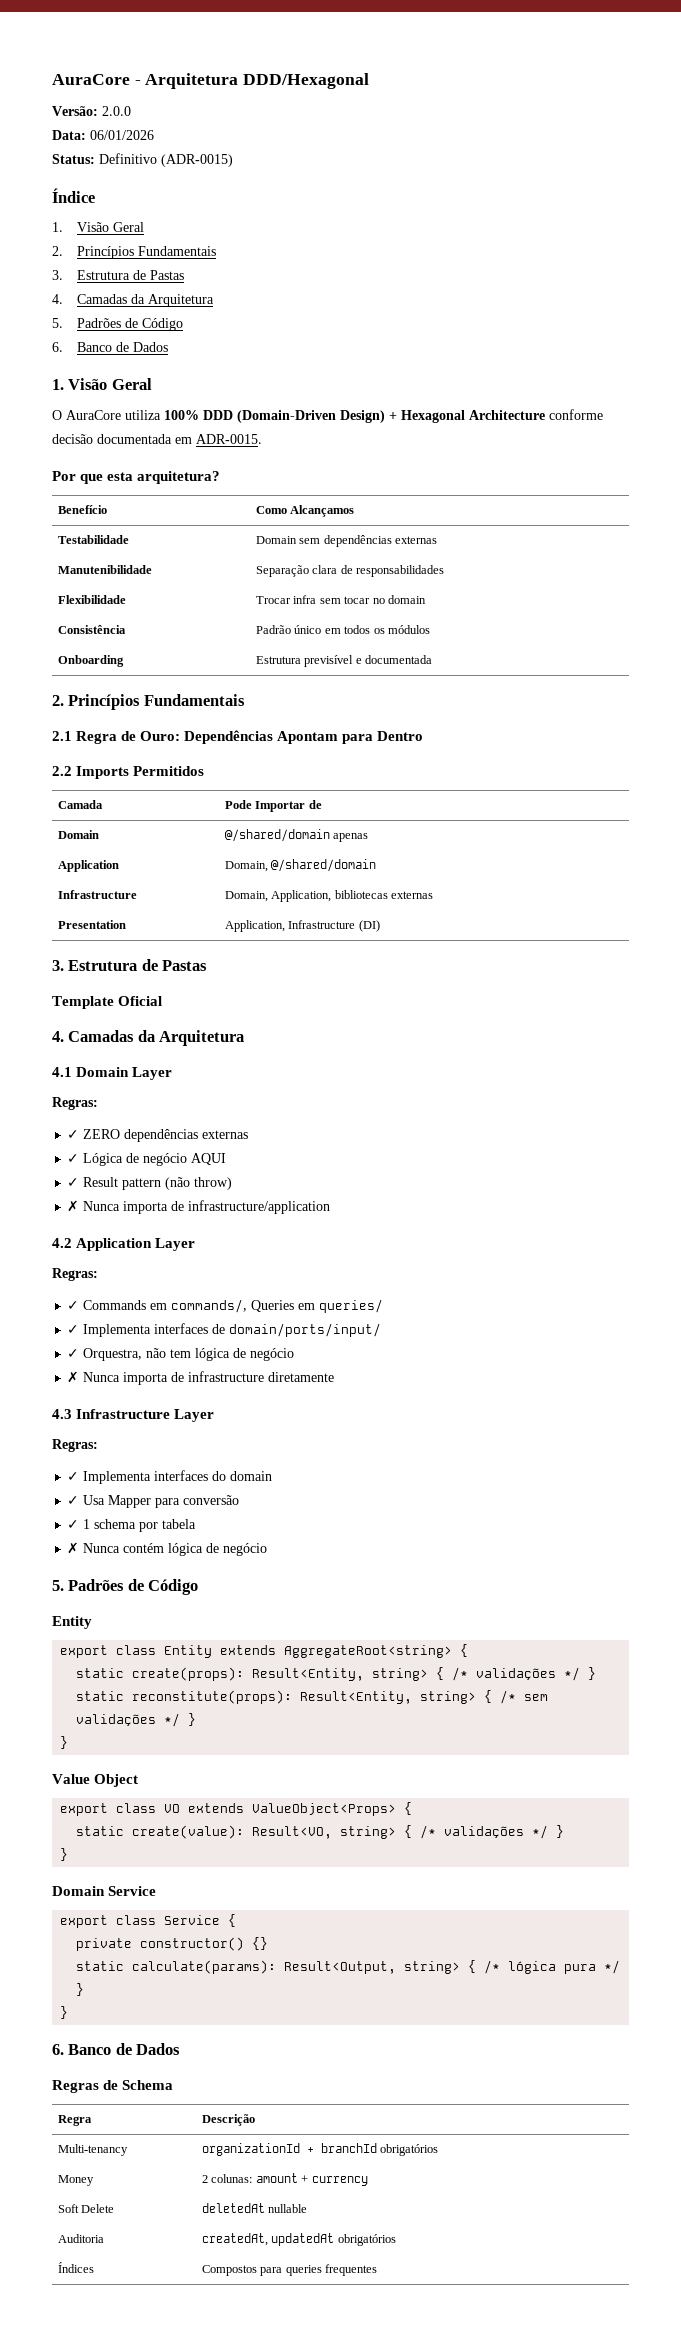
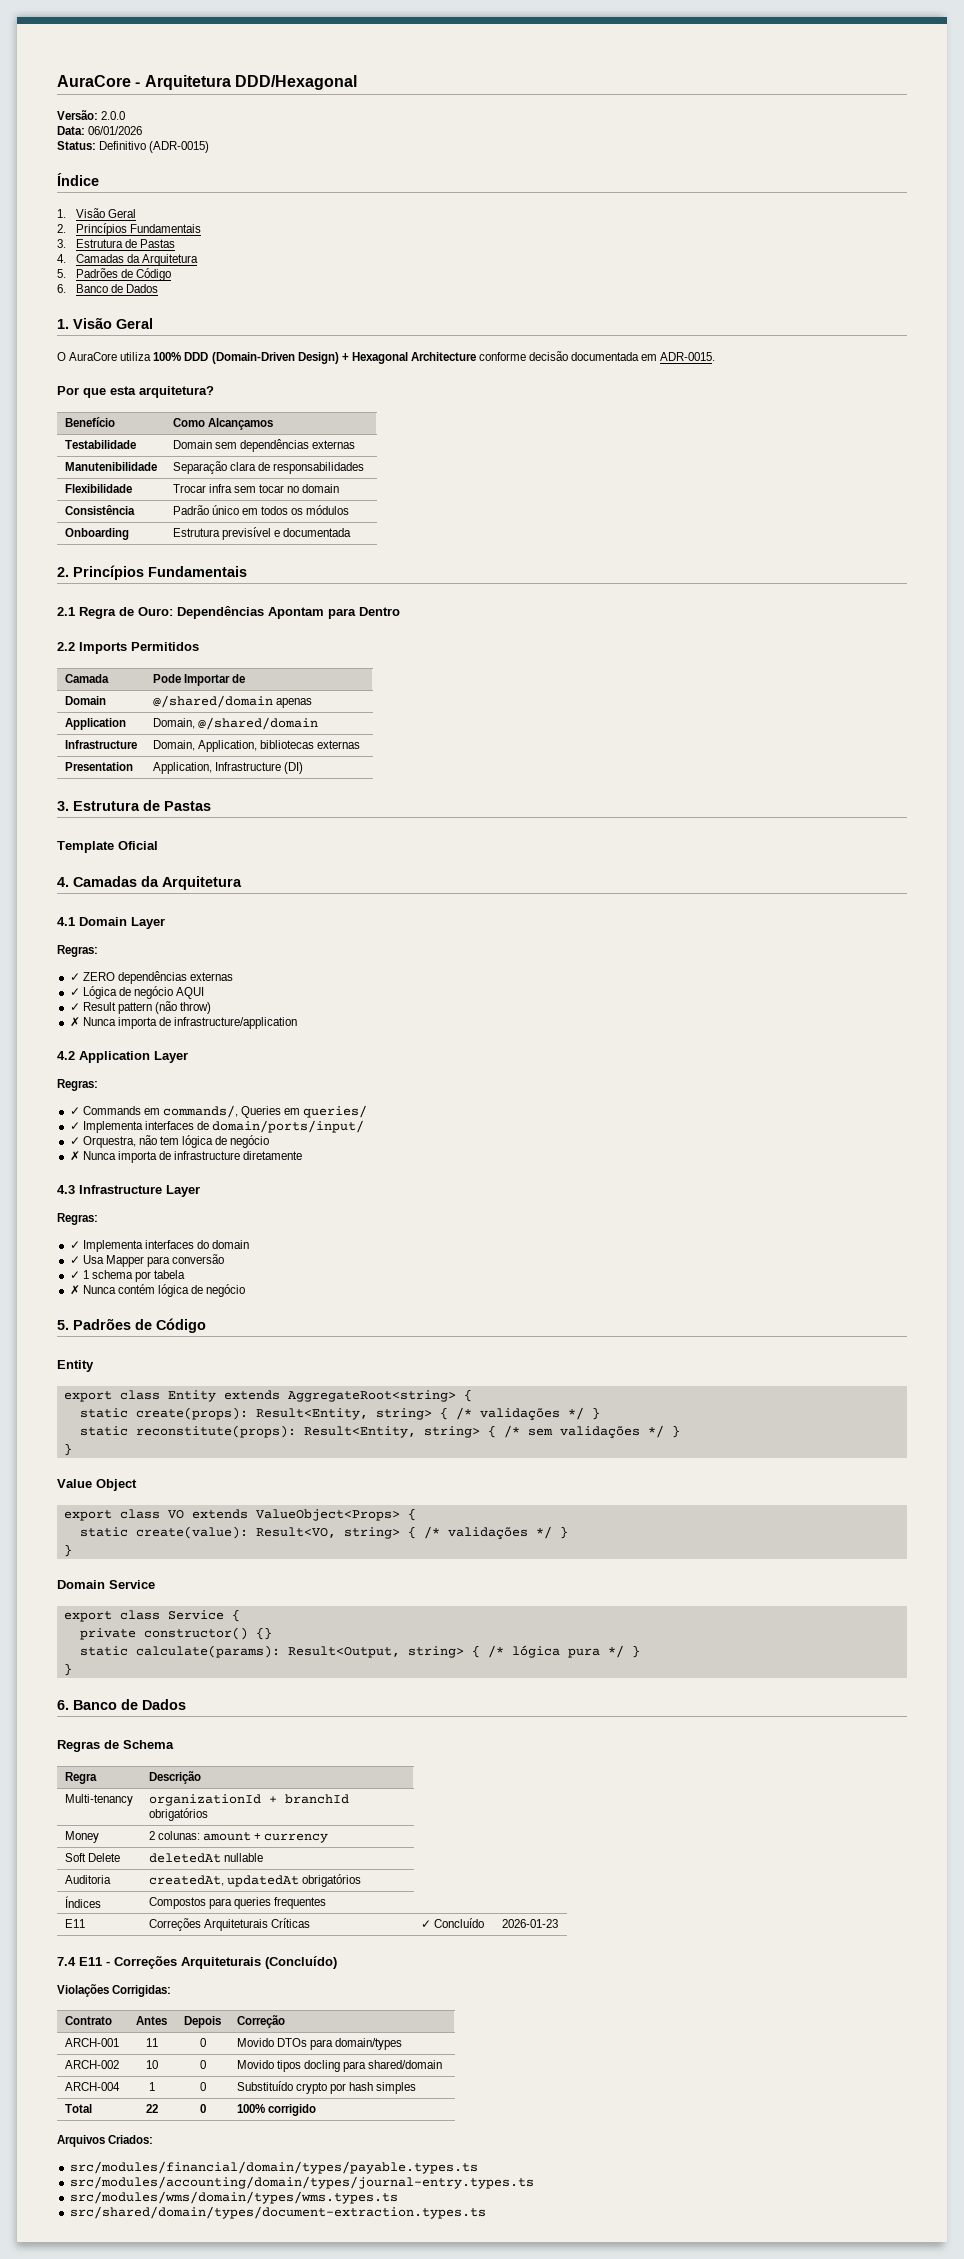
+ E11 | Correções Arquiteturais Críticas | ✓ Concluído | 2026-01-23
+ 7.4 E11 - Correções Arquiteturais (Concluído)
+ Violações Corrigidas:
+ Contrato | Antes | Depois | Correção
+ ARCH-001 | 11 | 0 | Movido DTOs para domain/types
+ ARCH-002 | 10 | 0 | Movido tipos docling para shared/domain
+ ARCH-004 | 1 | 0 | Substituído crypto por hash simples
+ Total | 22 | 0 | 100% corrigido
+ Arquivos Criados:
+ src/modules/financial/domain/types/payable.types.ts
+ src/modules/accounting/domain/types/journal-entry.types.ts
+ src/modules/wms/domain/types/wms.types.ts
+ src/shared/domain/types/document-extraction.types.ts

